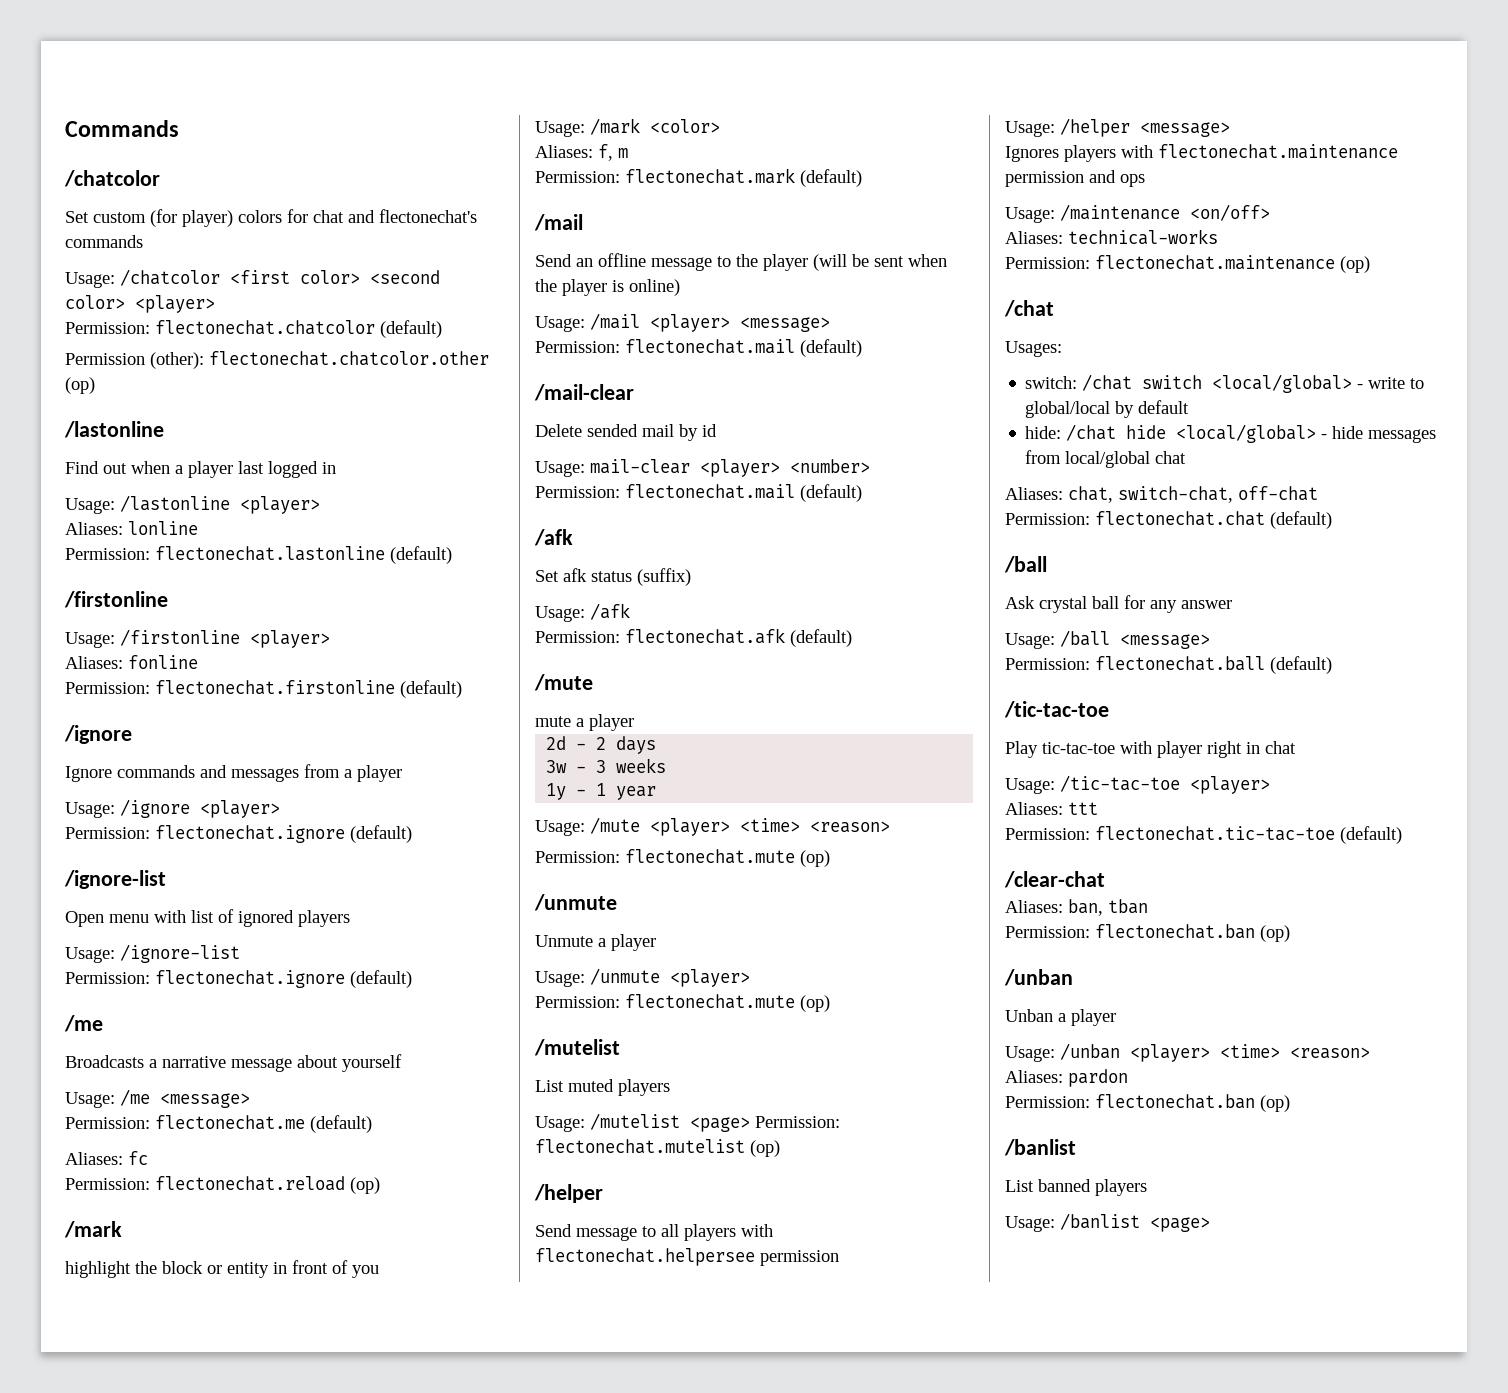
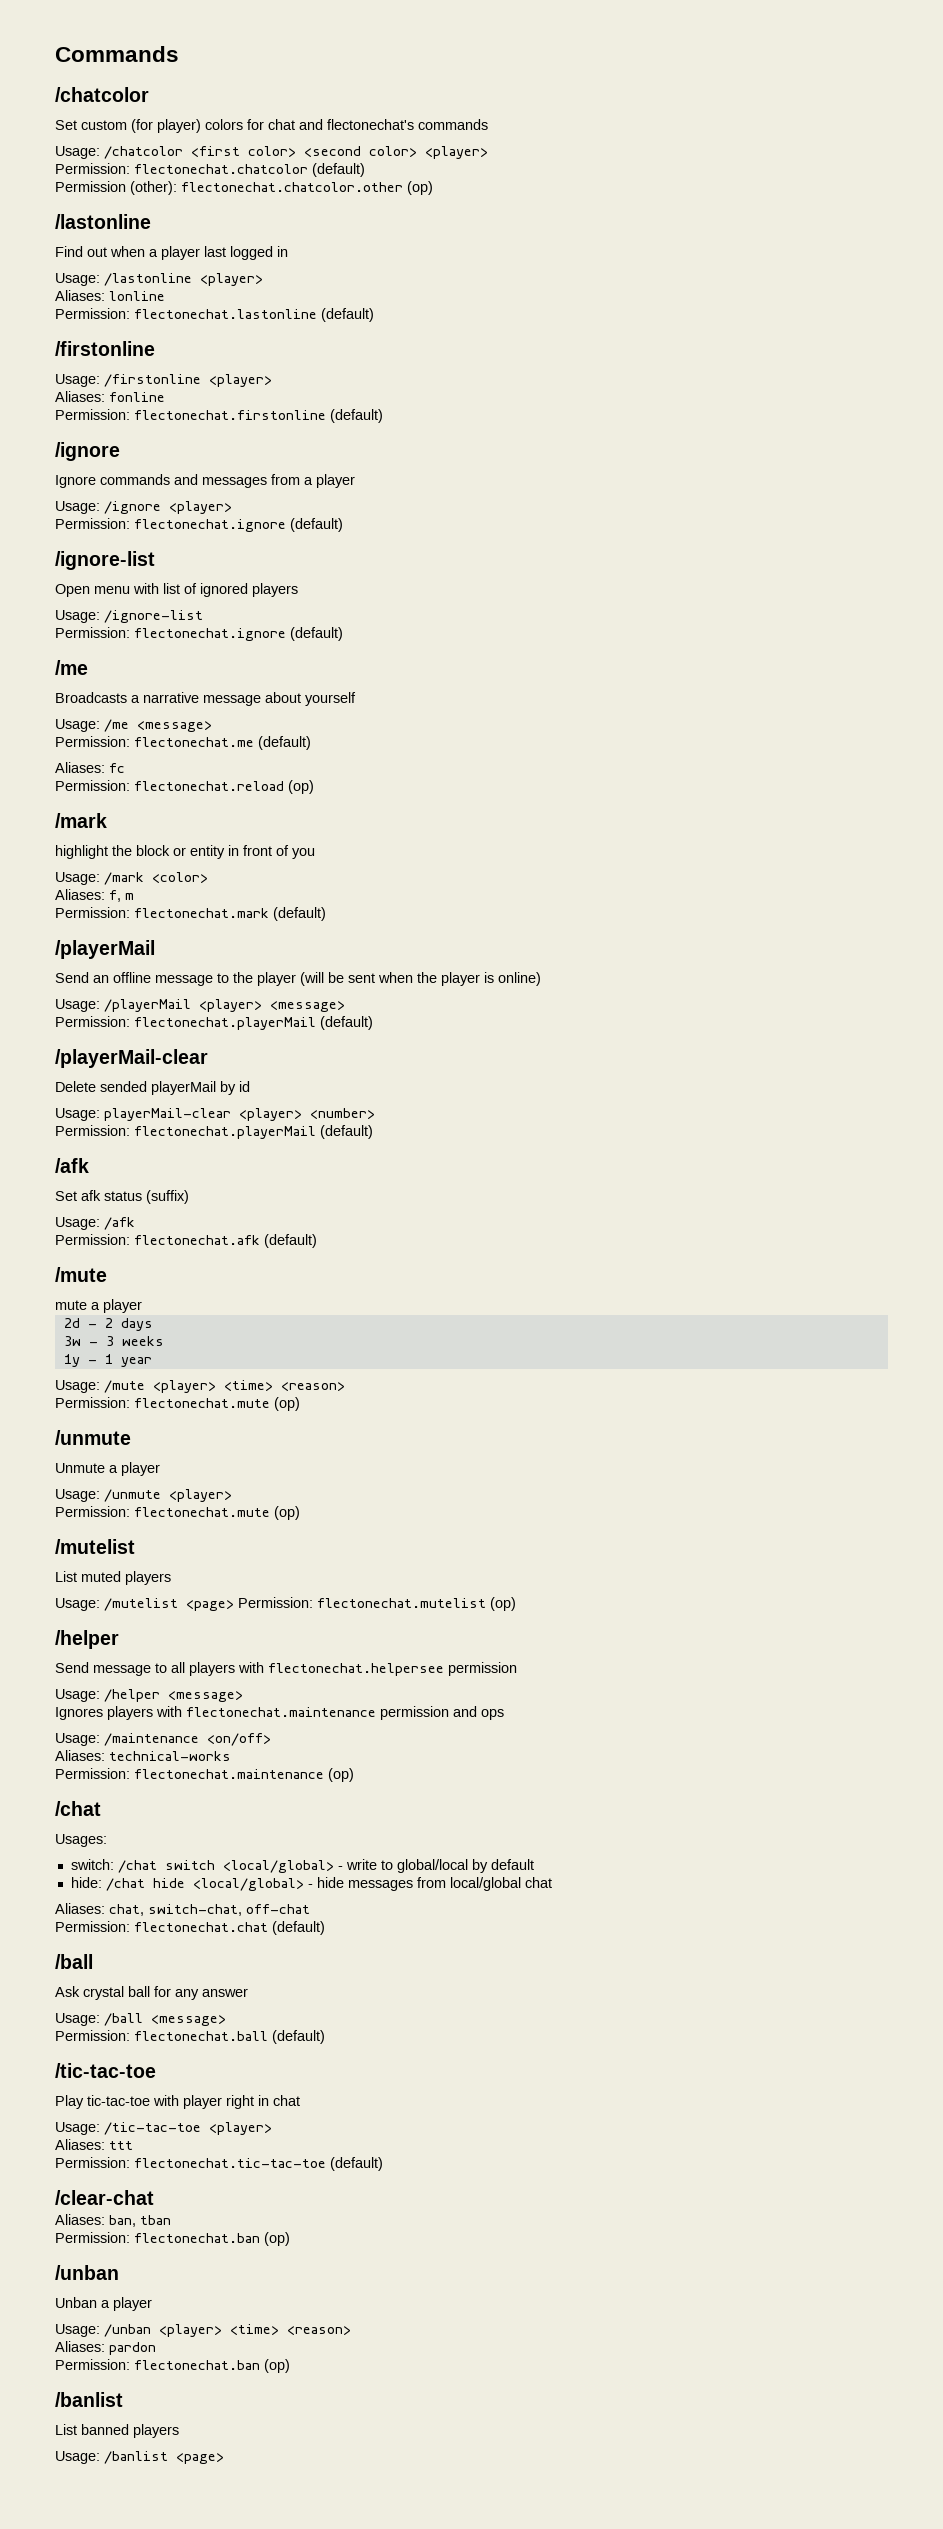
  Permission: flectonechat.mark (default)
- /mail
+ /playerMail
- Usage: /mail <player> <message>
- Permission: flectonechat.mail (default)
- /mail-clear
+ Usage: /playerMail <player> <message>
+ Permission: flectonechat.playerMail (default)
+ /playerMail-clear
- Delete sended mail by id
+ Delete sended playerMail by id
- Usage: mail-clear <player> <number>
- Permission: flectonechat.mail (default)
+ Usage: playerMail-clear <player> <number>
+ Permission: flectonechat.playerMail (default)

